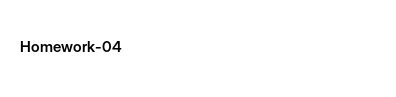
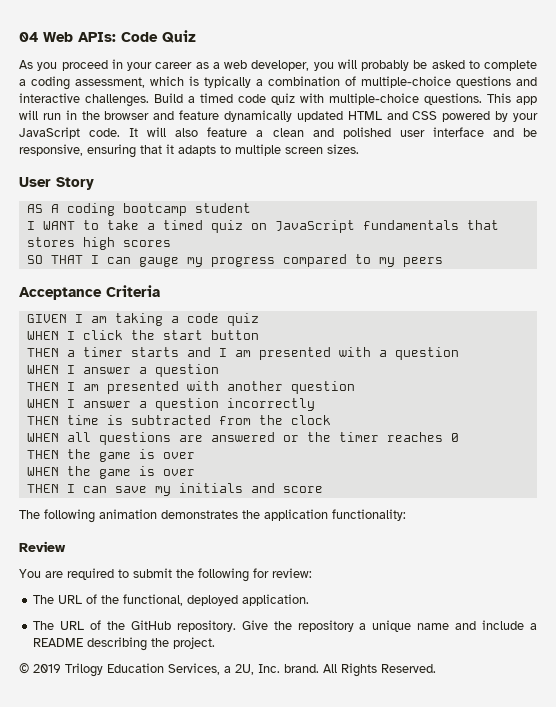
- Homework-04
+ 04 Web APIs: Code Quiz
+ As you proceed in your career as a web developer, you will probably be asked to complete a coding assessment, which is typically a combination of multiple-choice questions and interactive challenges. Build a timed code quiz with multiple-choice questions. This app will run in the browser and feature dynamically updated HTML and CSS powered by your JavaScript code. It will also feature a clean and polished user interface and be responsive, ensuring that it adapts to multiple screen sizes.
+ User Story
+ AS A coding bootcamp student
+ I WANT to take a timed quiz on JavaScript fundamentals that stores high scores
+ SO THAT I can gauge my progress compared to my peers
+ Acceptance Criteria
+ GIVEN I am taking a code quiz
+ WHEN I click the start button
+ THEN a timer starts and I am presented with a question
+ WHEN I answer a question
+ THEN I am presented with another question
+ WHEN I answer a question incorrectly
+ THEN time is subtracted from the clock
+ WHEN all questions are answered or the timer reaches 0
+ THEN the game is over
+ WHEN the game is over
+ THEN I can save my initials and score
+ The following animation demonstrates the application functionality:
+ Review
+ You are required to submit the following for review:
+ The URL of the functional, deployed application.
+ The URL of the GitHub repository. Give the repository a unique name and include a README describing the project.
+ © 2019 Trilogy Education Services, a 2U, Inc. brand. All Rights Reserved.

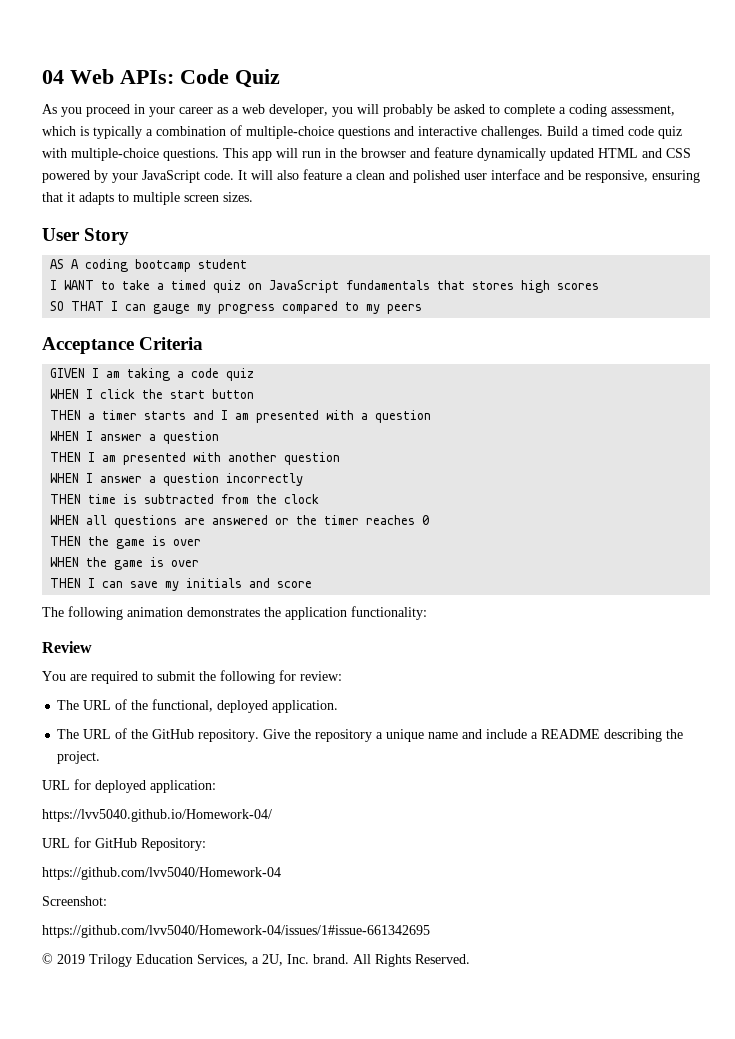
+ URL for deployed application:
+ https://lvv5040.github.io/Homework-04/
+ URL for GitHub Repository:
+ https://github.com/lvv5040/Homework-04
+ Screenshot:
+ https://github.com/lvv5040/Homework-04/issues/1#issue-661342695

